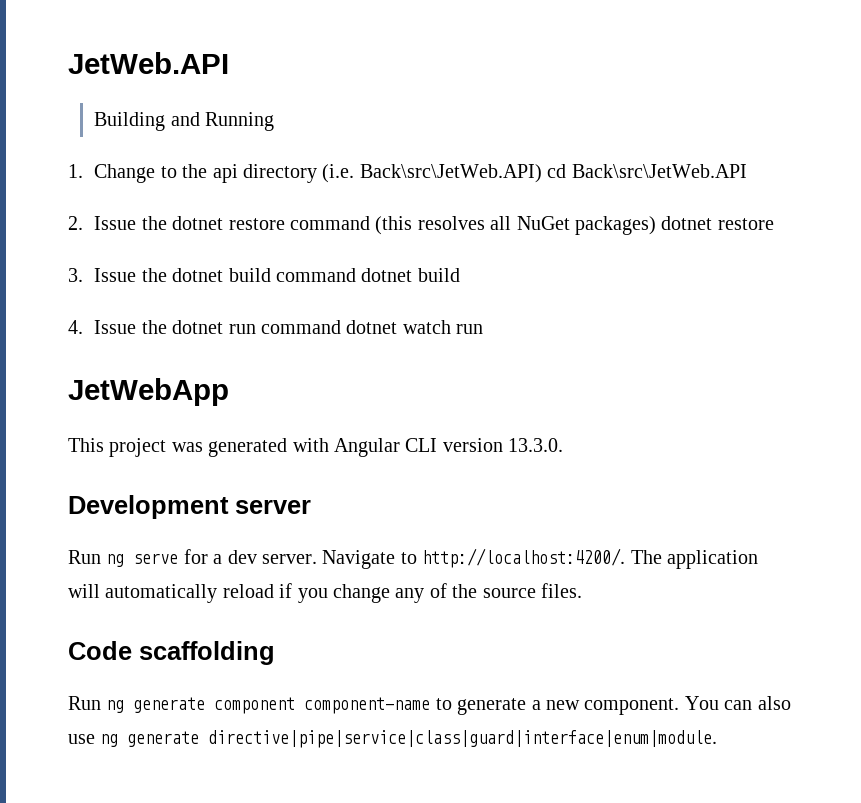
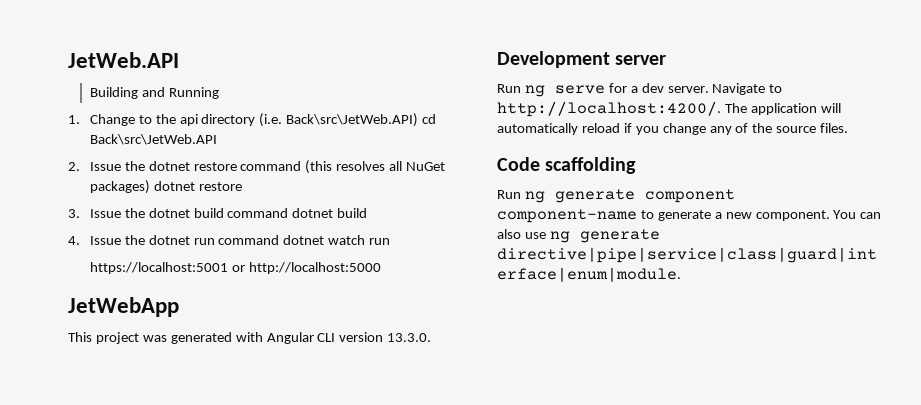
+ https://localhost:5001 or http://localhost:5000

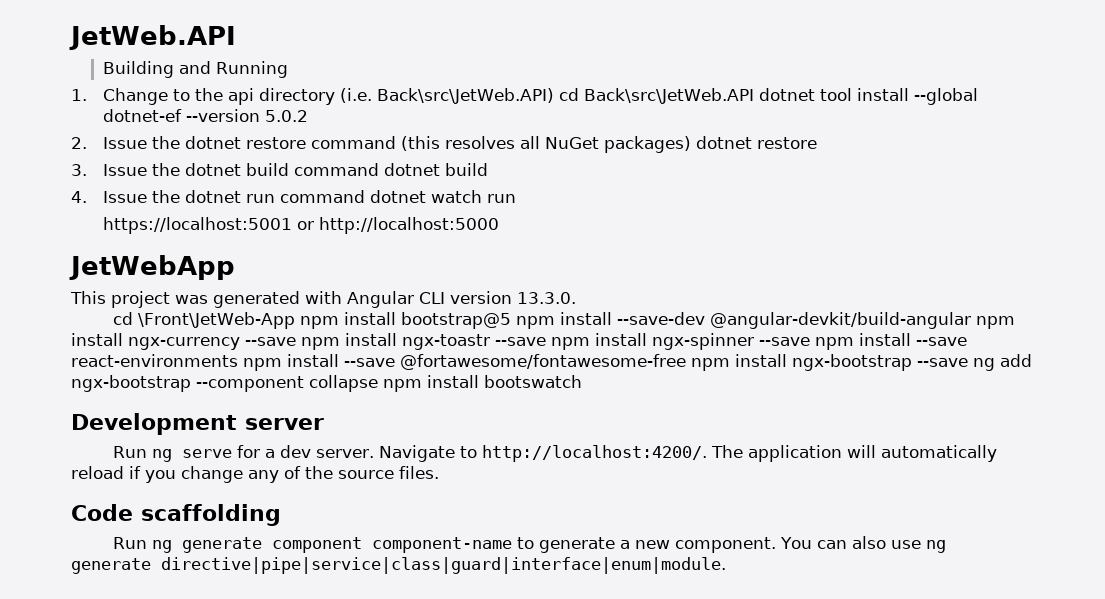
- 1. Change to the api directory (i.e. Back\src\JetWeb.API) cd Back\src\JetWeb.API
+ 1. Change to the api directory (i.e. Back\src\JetWeb.API) cd Back\src\JetWeb.API dotnet tool install --global dotnet-ef --version 5.0.2
+ cd \Front\JetWeb-App npm install bootstrap@5 npm install --save-dev @angular-devkit/build-angular npm install ngx-currency --save npm install ngx-toastr --save npm install ngx-spinner --save npm install --save react-environments npm install --save @fortawesome/fontawesome-free npm install ngx-bootstrap --save ng add ngx-bootstrap --component collapse npm install bootswatch

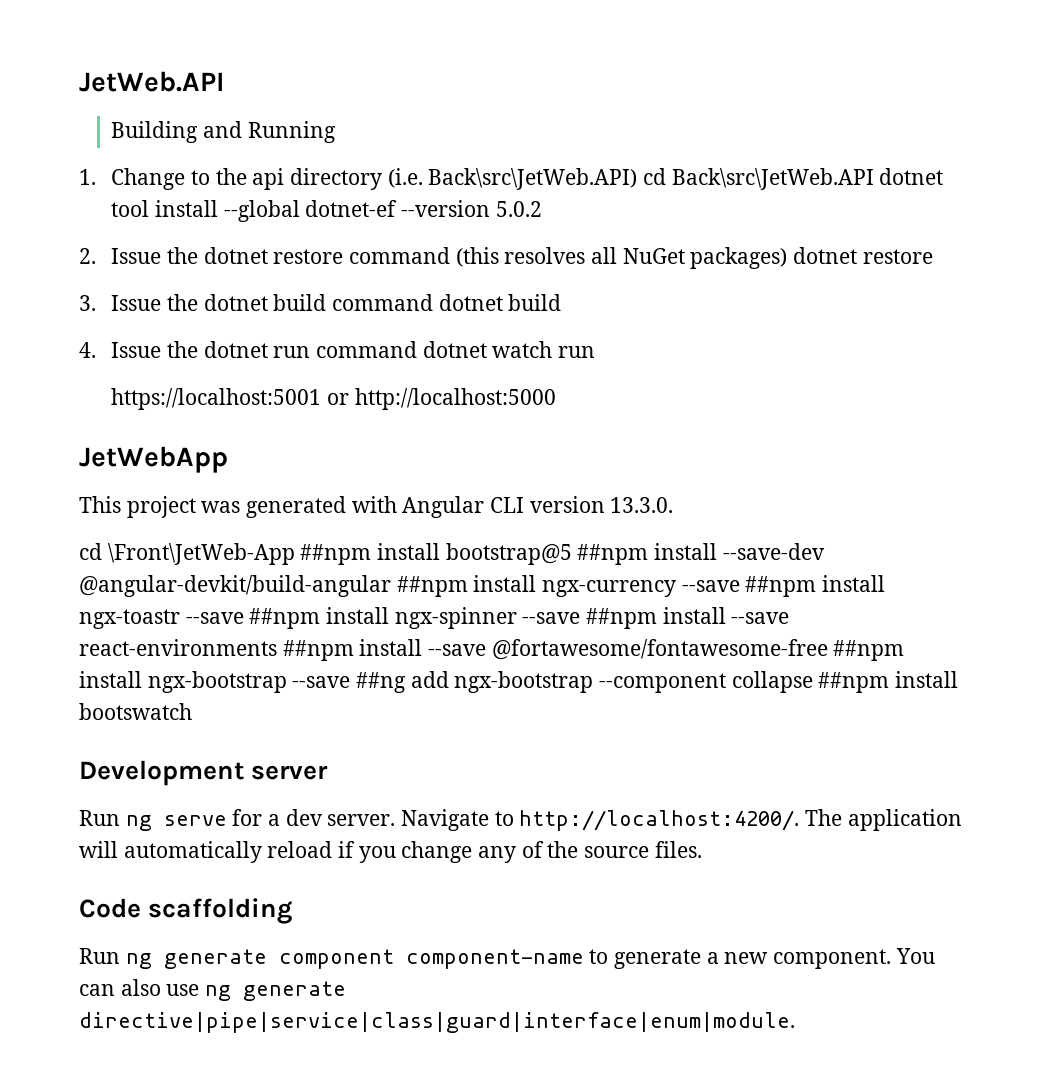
- cd \Front\JetWeb-App npm install bootstrap@5 npm install --save-dev @angular-devkit/build-angular npm install ngx-currency --save npm install ngx-toastr --save npm install ngx-spinner --save npm install --save react-environments npm install --save @fortawesome/fontawesome-free npm install ngx-bootstrap --save ng add ngx-bootstrap --component collapse npm install bootswatch
+ cd \Front\JetWeb-App ##npm install bootstrap@5 ##npm install --save-dev @angular-devkit/build-angular ##npm install ngx-currency --save ##npm install ngx-toastr --save ##npm install ngx-spinner --save ##npm install --save react-environments ##npm install --save @fortawesome/fontawesome-free ##npm install ngx-bootstrap --save ##ng add ngx-bootstrap --component collapse ##npm install bootswatch

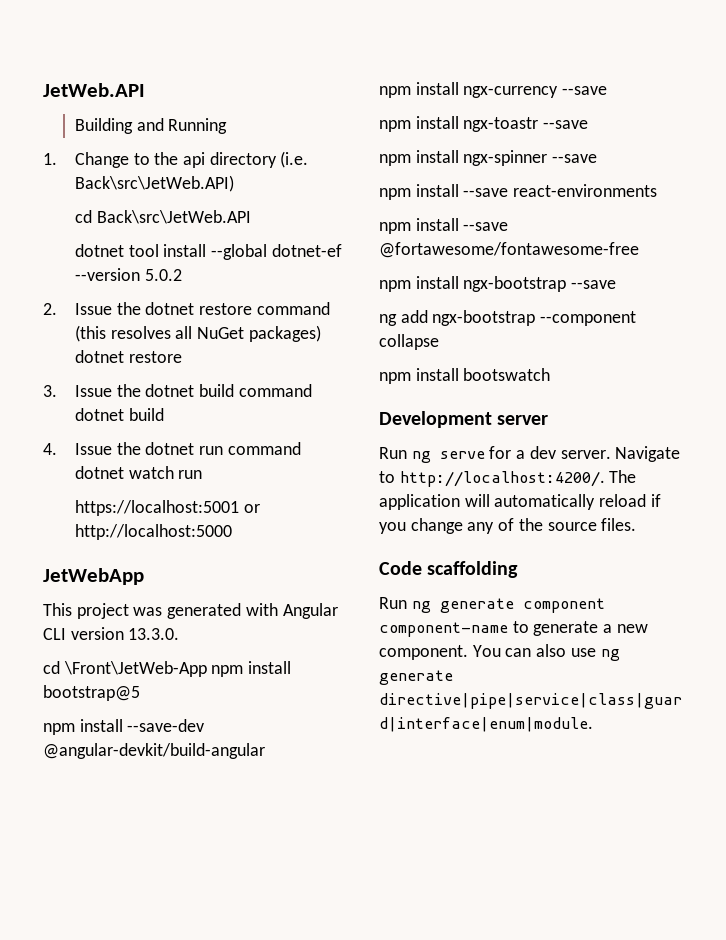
- 1. Change to the api directory (i.e. Back\src\JetWeb.API) cd Back\src\JetWeb.API dotnet tool install --global dotnet-ef --version 5.0.2
+ 1. Change to the api directory (i.e. Back\src\JetWeb.API)
+ cd Back\src\JetWeb.API
+ dotnet tool install --global dotnet-ef --version 5.0.2
- cd \Front\JetWeb-App ##npm install bootstrap@5 ##npm install --save-dev @angular-devkit/build-angular ##npm install ngx-currency --save ##npm install ngx-toastr --save ##npm install ngx-spinner --save ##npm install --save react-environments ##npm install --save @fortawesome/fontawesome-free ##npm install ngx-bootstrap --save ##ng add ngx-bootstrap --component collapse ##npm install bootswatch
+ cd \Front\JetWeb-App npm install bootstrap@5
+ npm install --save-dev @angular-devkit/build-angular
+ npm install ngx-currency --save
+ npm install ngx-toastr --save
+ npm install ngx-spinner --save
+ npm install --save react-environments
+ npm install --save @fortawesome/fontawesome-free
+ npm install ngx-bootstrap --save
+ ng add ngx-bootstrap --component collapse
+ npm install bootswatch

